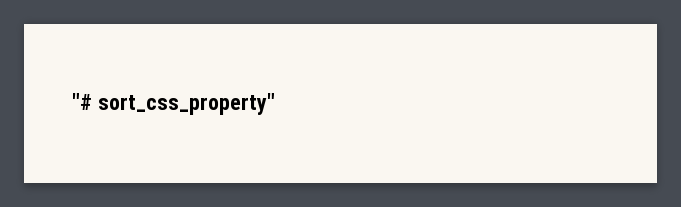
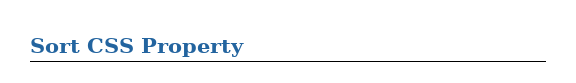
- "# sort_css_property"
+ Sort CSS Property

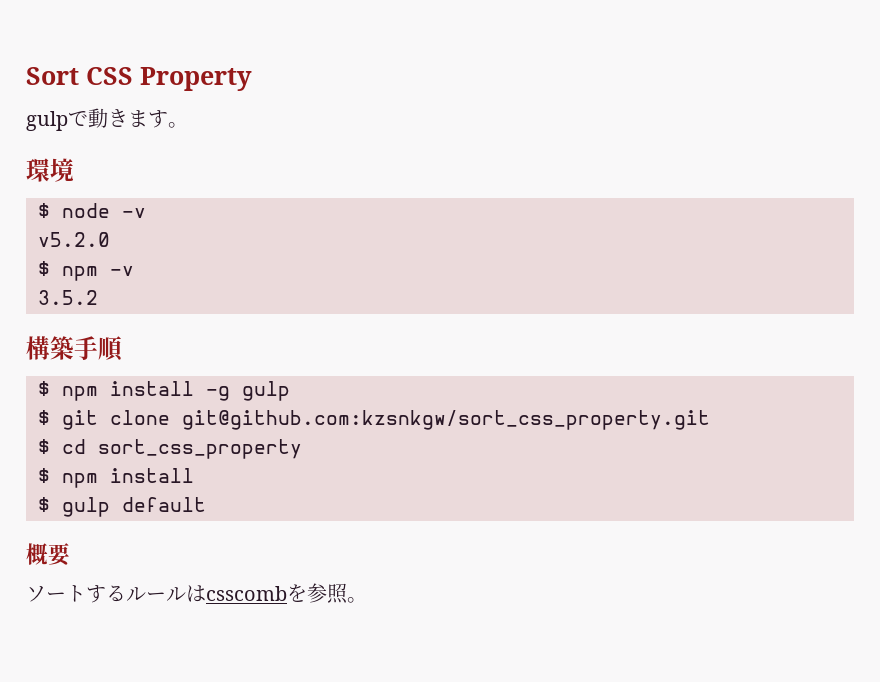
+ gulpで動きます。
+ 環境
+ $ node -v
+ v5.2.0
+ $ npm -v
+ 3.5.2
+ 構築手順
+ $ npm install -g gulp
+ $ git clone git@github.com:kzsnkgw/sort_css_property.git
+ $ cd sort_css_property
+ $ npm install
+ $ gulp default
+ 概要
+ ソートするルールはcsscombを参照。

